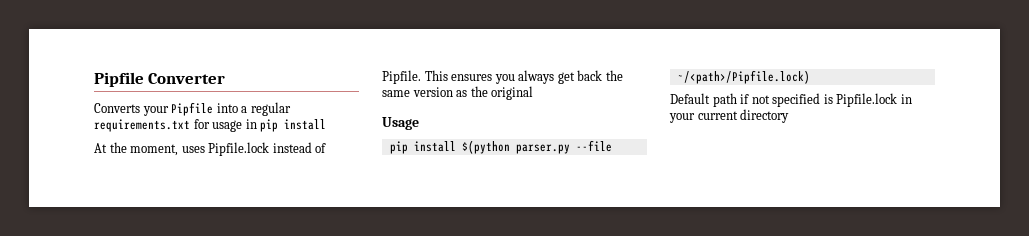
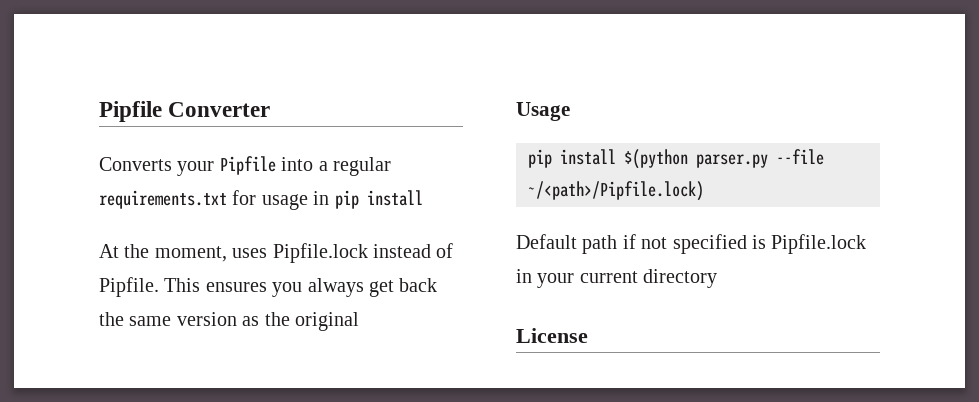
+ License

